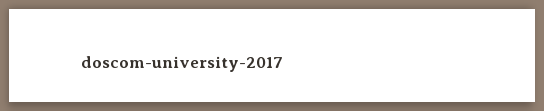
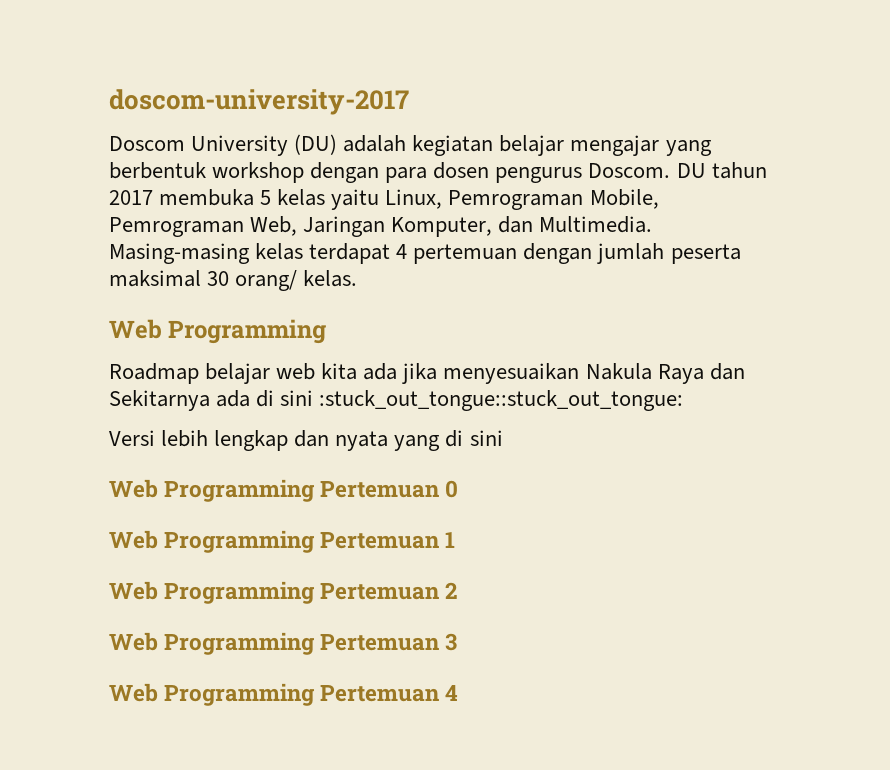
+ Doscom University (DU) adalah kegiatan belajar mengajar yang berbentuk workshop dengan para dosen pengurus Doscom. DU tahun 2017 membuka 5 kelas yaitu Linux, Pemrograman Mobile, Pemrograman Web, Jaringan Komputer, dan Multimedia. Masing-masing kelas terdapat 4 pertemuan dengan jumlah peserta maksimal 30 orang/ kelas.
+ Web Programming
+ Roadmap belajar web kita ada jika menyesuaikan Nakula Raya dan Sekitarnya ada di sini :stuck_out_tongue::stuck_out_tongue:
+ Versi lebih lengkap dan nyata yang di sini
+ Web Programming Pertemuan 0
+ Web Programming Pertemuan 1
+ Web Programming Pertemuan 2
+ Web Programming Pertemuan 3
+ Web Programming Pertemuan 4

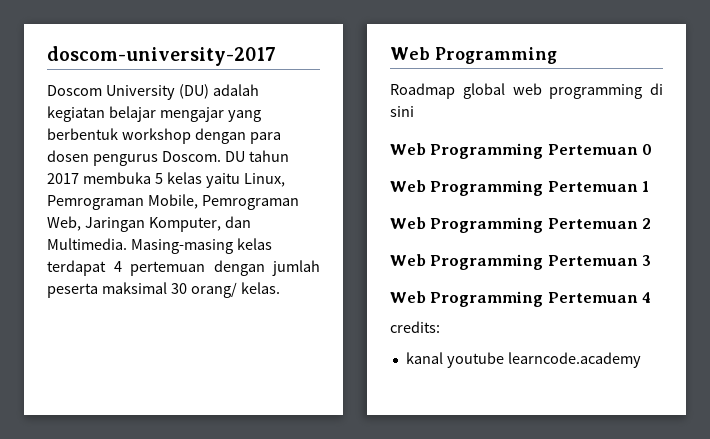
- Roadmap belajar web kita ada jika menyesuaikan Nakula Raya dan Sekitarnya ada di sini :stuck_out_tongue::stuck_out_tongue:
- Versi lebih lengkap dan nyata yang di sini
+ Roadmap global web programming di sini
+ credits:
+ kanal youtube learncode.academy

